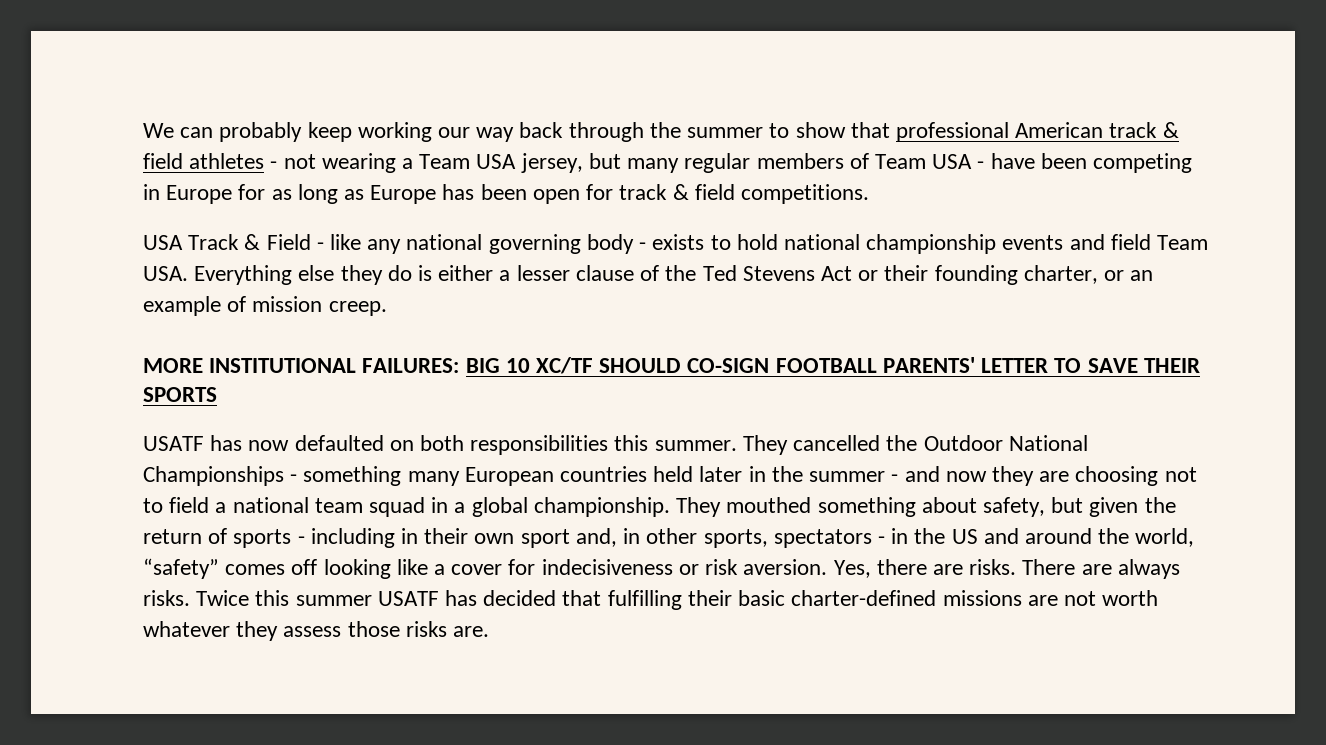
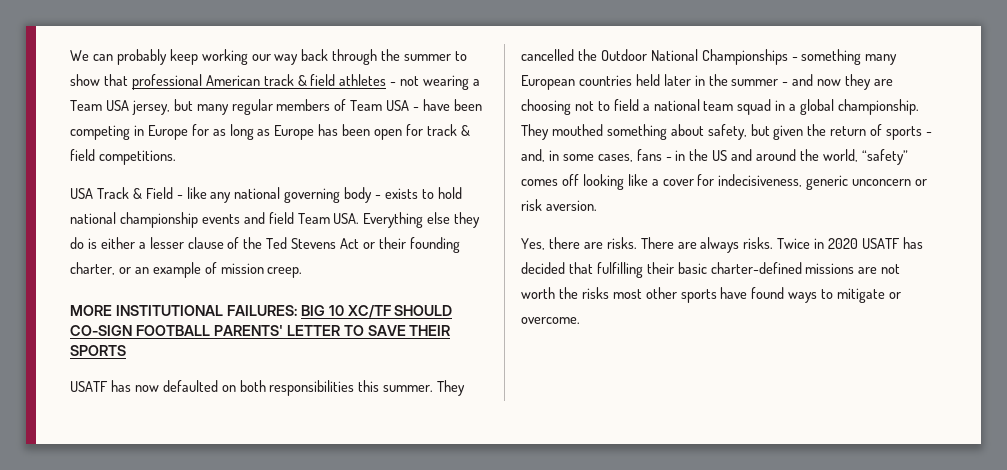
- They mouthed something about safety, but given the return of sports - including in their own sport and, in other sports, spectators - in the US and around the world, “safety” comes off looking like a cover for indecisiveness or risk aversion. Yes, there are risks.
+ They mouthed something about safety, but given the return of sports - and, in some cases, fans - in the US and around the world, “safety” comes off looking like a cover for indecisiveness, generic unconcern or risk aversion.
+ Yes, there are risks.
- Twice this summer USATF has decided that fulfilling their basic charter-defined missions are not worth whatever they assess those risks are.
+ Twice in 2020 USATF has decided that fulfilling their basic charter-defined missions are not worth the risks most other sports have found ways to mitigate or overcome.

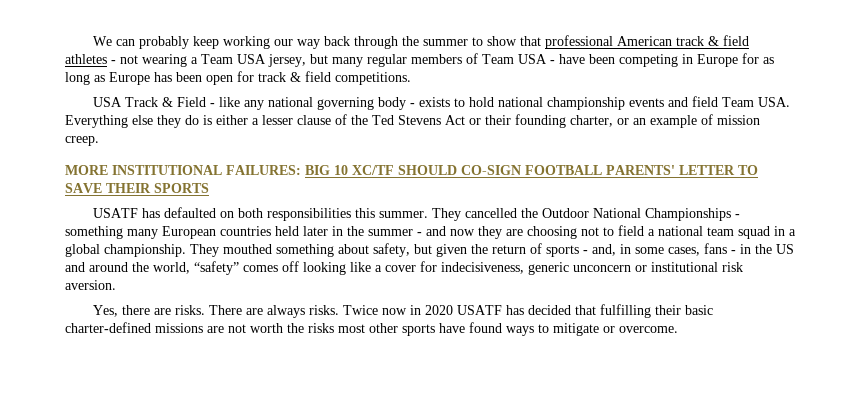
- USATF has now defaulted on both responsibilities this summer.
+ USATF has defaulted on both responsibilities this summer.
- They mouthed something about safety, but given the return of sports - and, in some cases, fans - in the US and around the world, “safety” comes off looking like a cover for indecisiveness, generic unconcern or risk aversion.
+ They mouthed something about safety, but given the return of sports - and, in some cases, fans - in the US and around the world, “safety” comes off looking like a cover for indecisiveness, generic unconcern or institutional risk aversion.
- Twice in 2020 USATF has decided that fulfilling their basic charter-defined missions are not worth the risks most other sports have found ways to mitigate or overcome.
+ Twice now in 2020 USATF has decided that fulfilling their basic charter-defined missions are not worth the risks most other sports have found ways to mitigate or overcome.

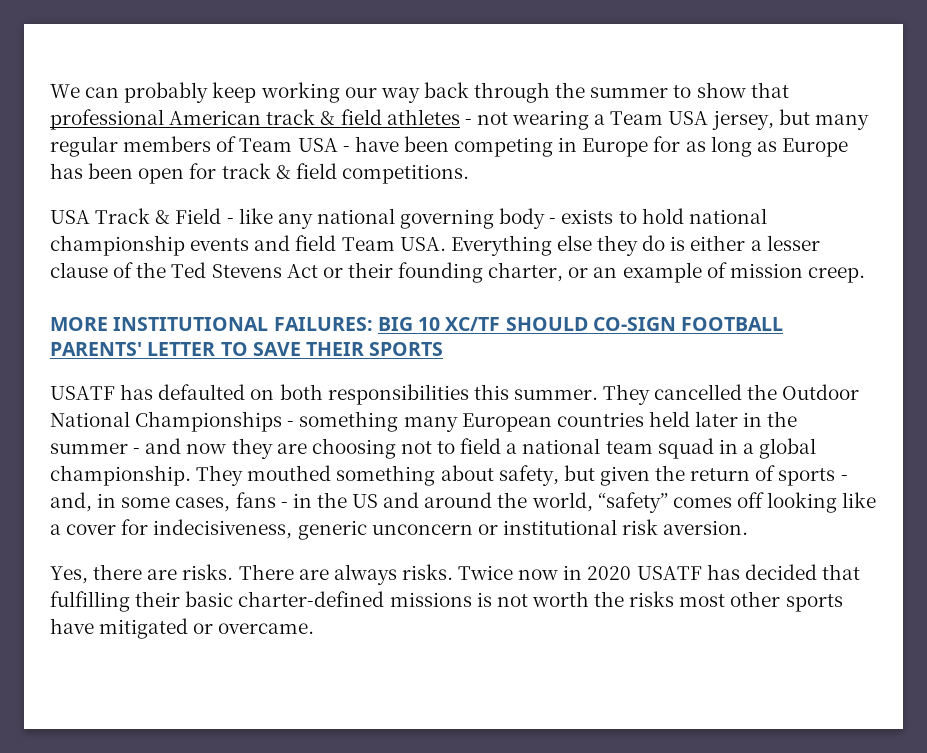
- Twice now in 2020 USATF has decided that fulfilling their basic charter-defined missions are not worth the risks most other sports have found ways to mitigate or overcome.
+ Twice now in 2020 USATF has decided that fulfilling their basic charter-defined missions is not worth the risks most other sports have mitigated or overcame.

